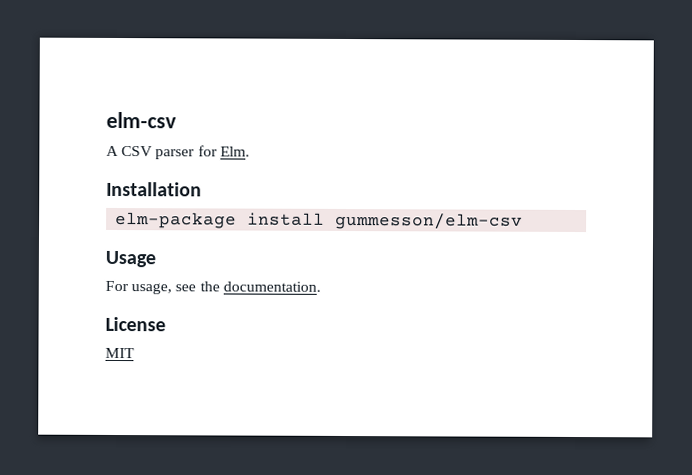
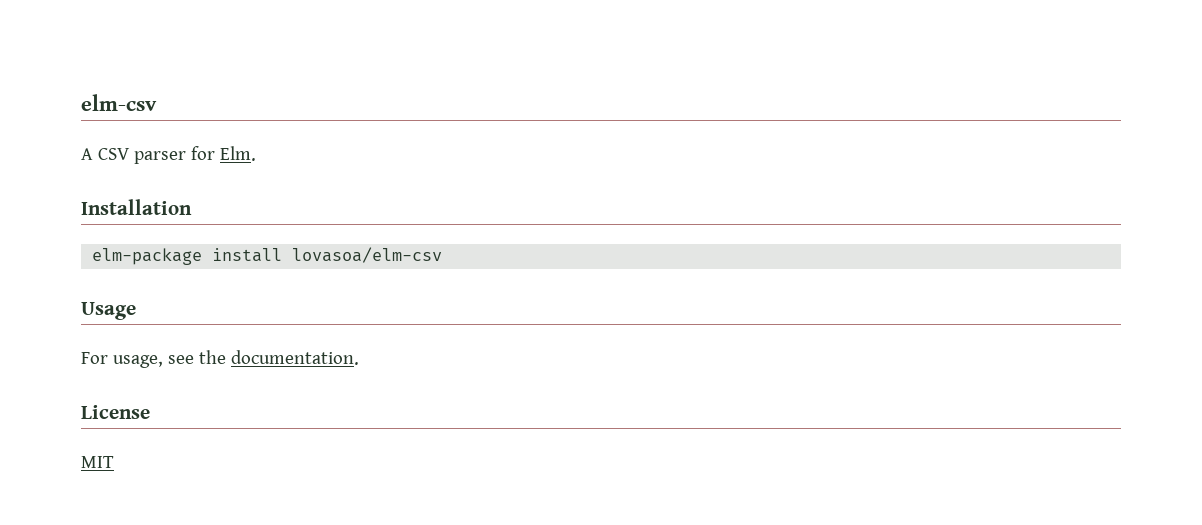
- elm-package install gummesson/elm-csv
+ elm-package install lovasoa/elm-csv

